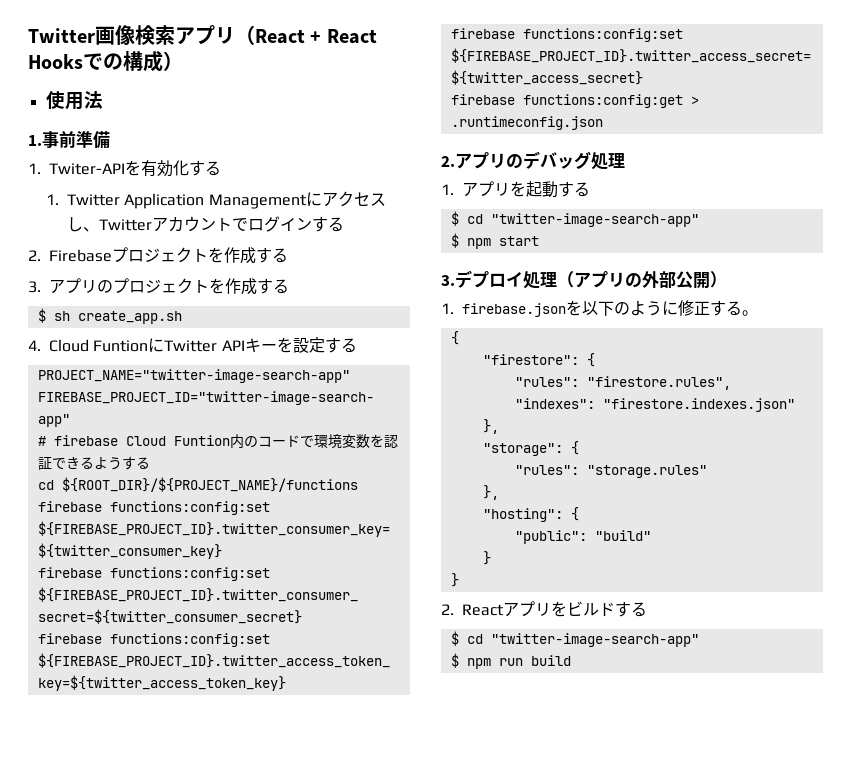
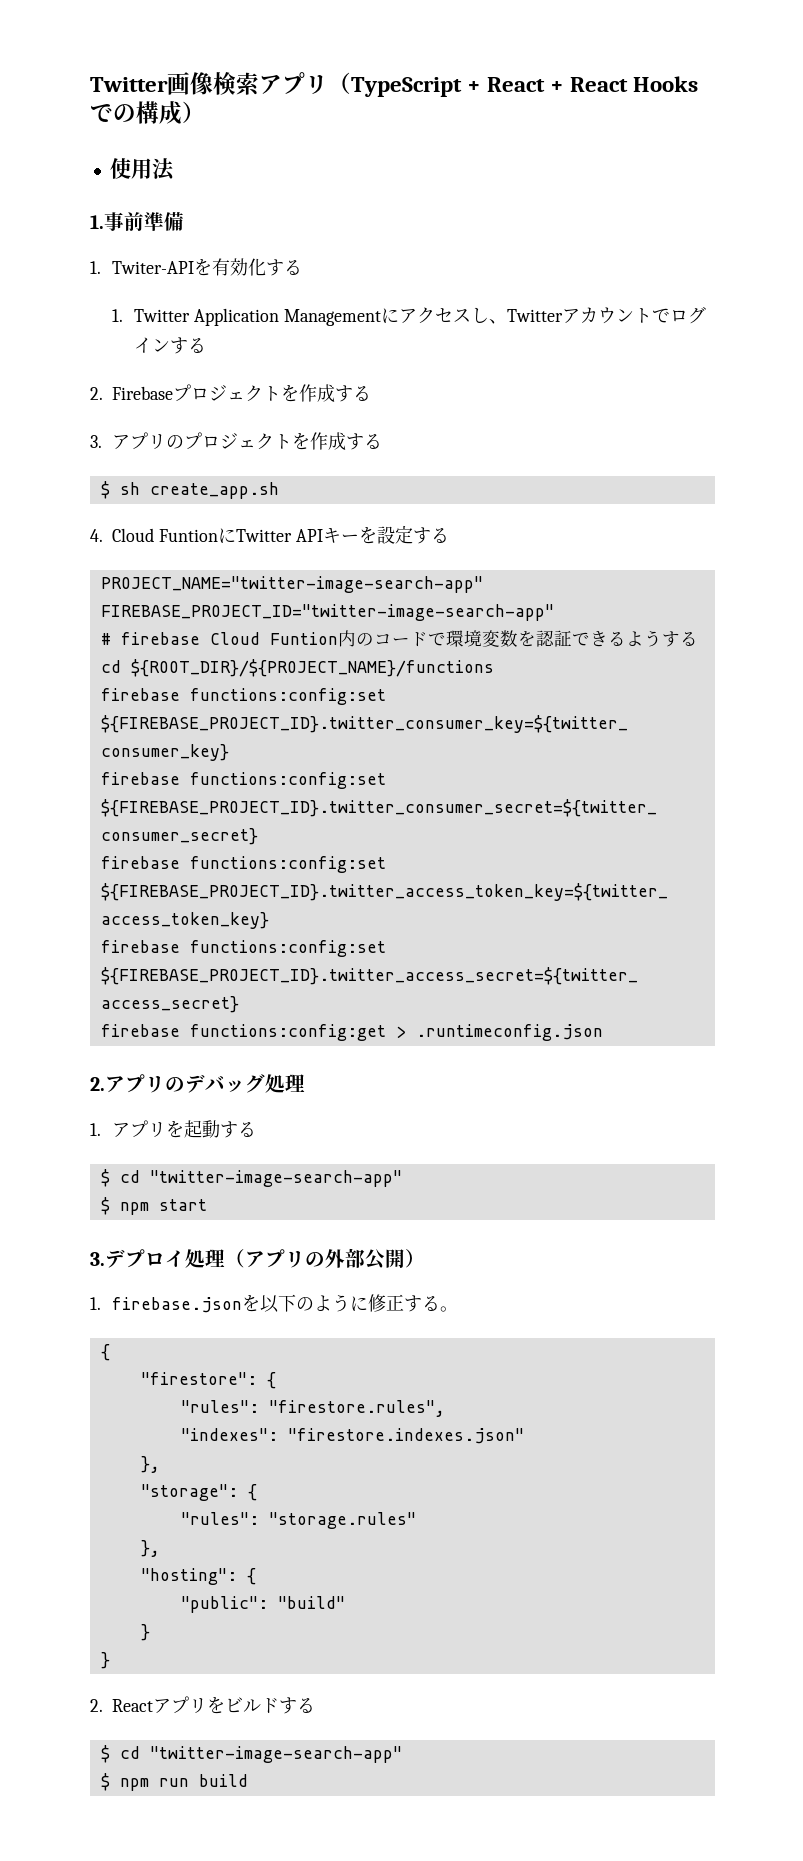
- Twitter画像検索アプリ（React + React Hooksでの構成）
+ Twitter画像検索アプリ（TypeScript + React + React Hooksでの構成）

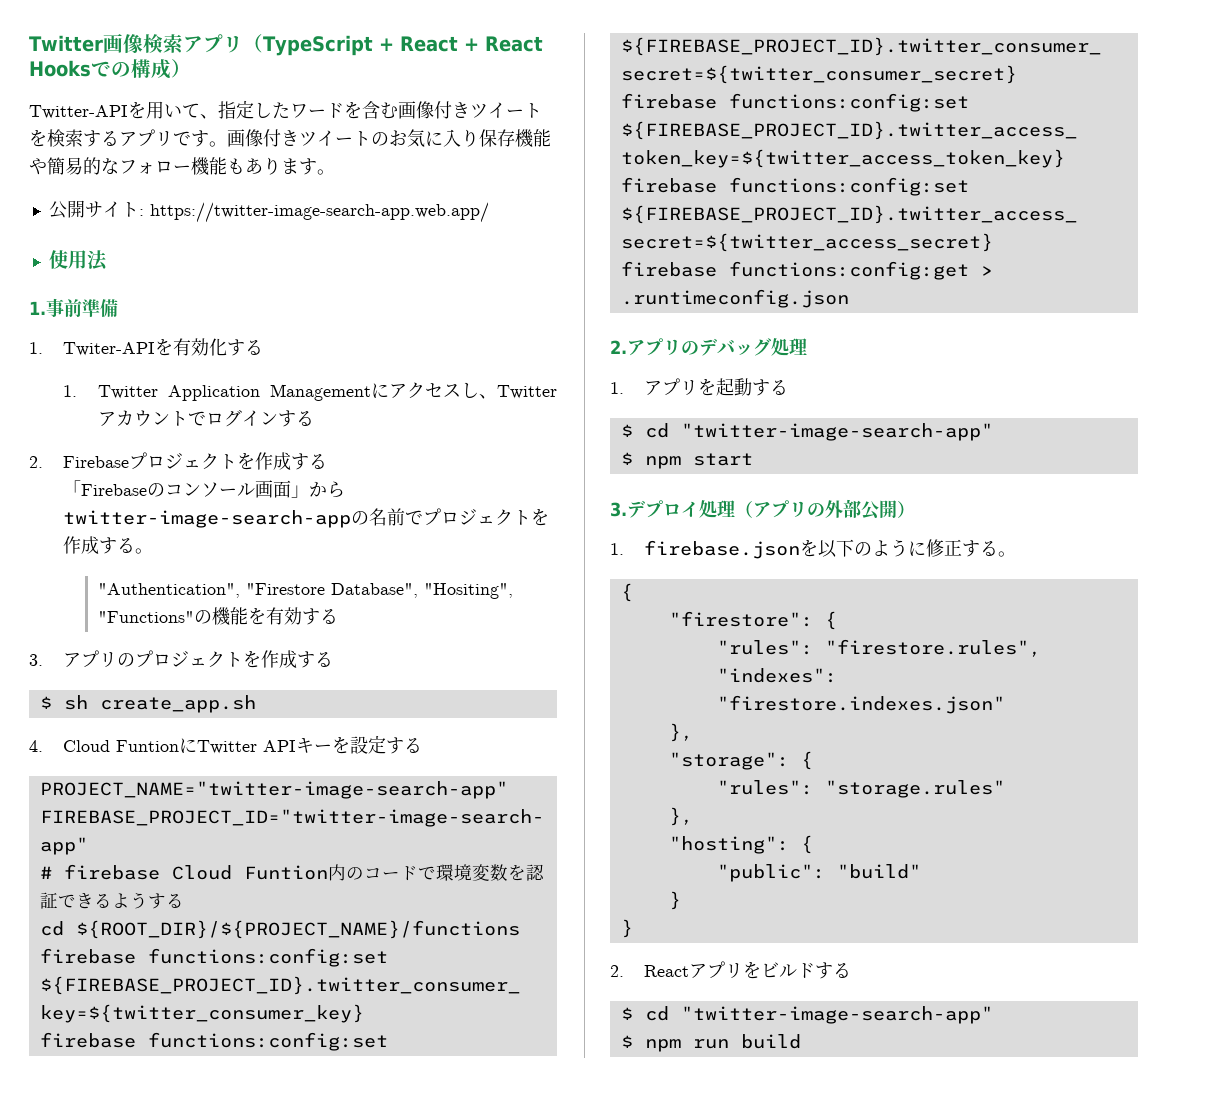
+ Twitter-APIを用いて、指定したワードを含む画像付きツイートを検索するアプリです。画像付きツイートのお気に入り保存機能や簡易的なフォロー機能もあります。
+ 公開サイト: https://twitter-image-search-app.web.app/
+ 「Firebaseのコンソール画面」からtwitter-image-search-appの名前でプロジェクトを作成する。
+ "Authentication", "Firestore Database", "Hositing", "Functions"の機能を有効する

